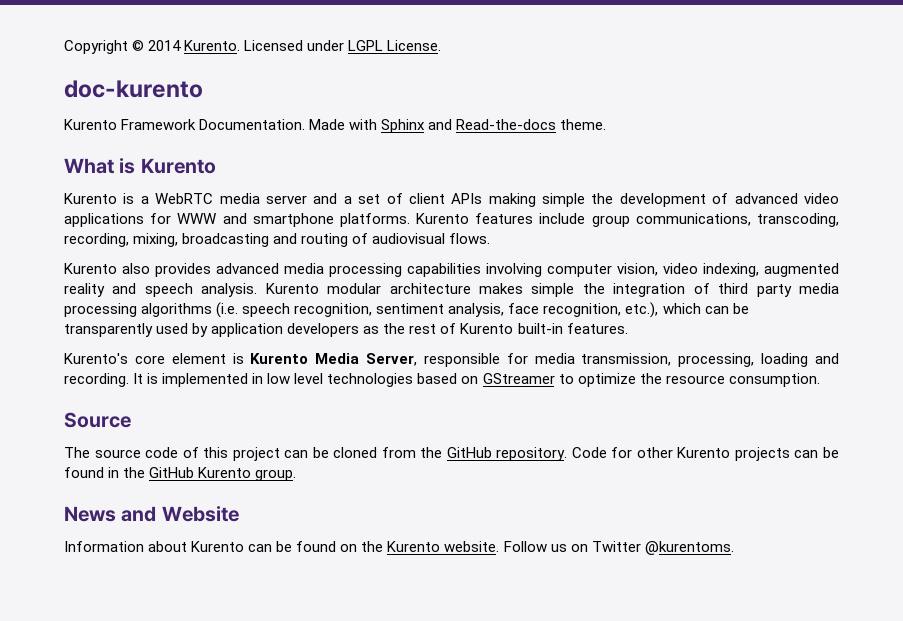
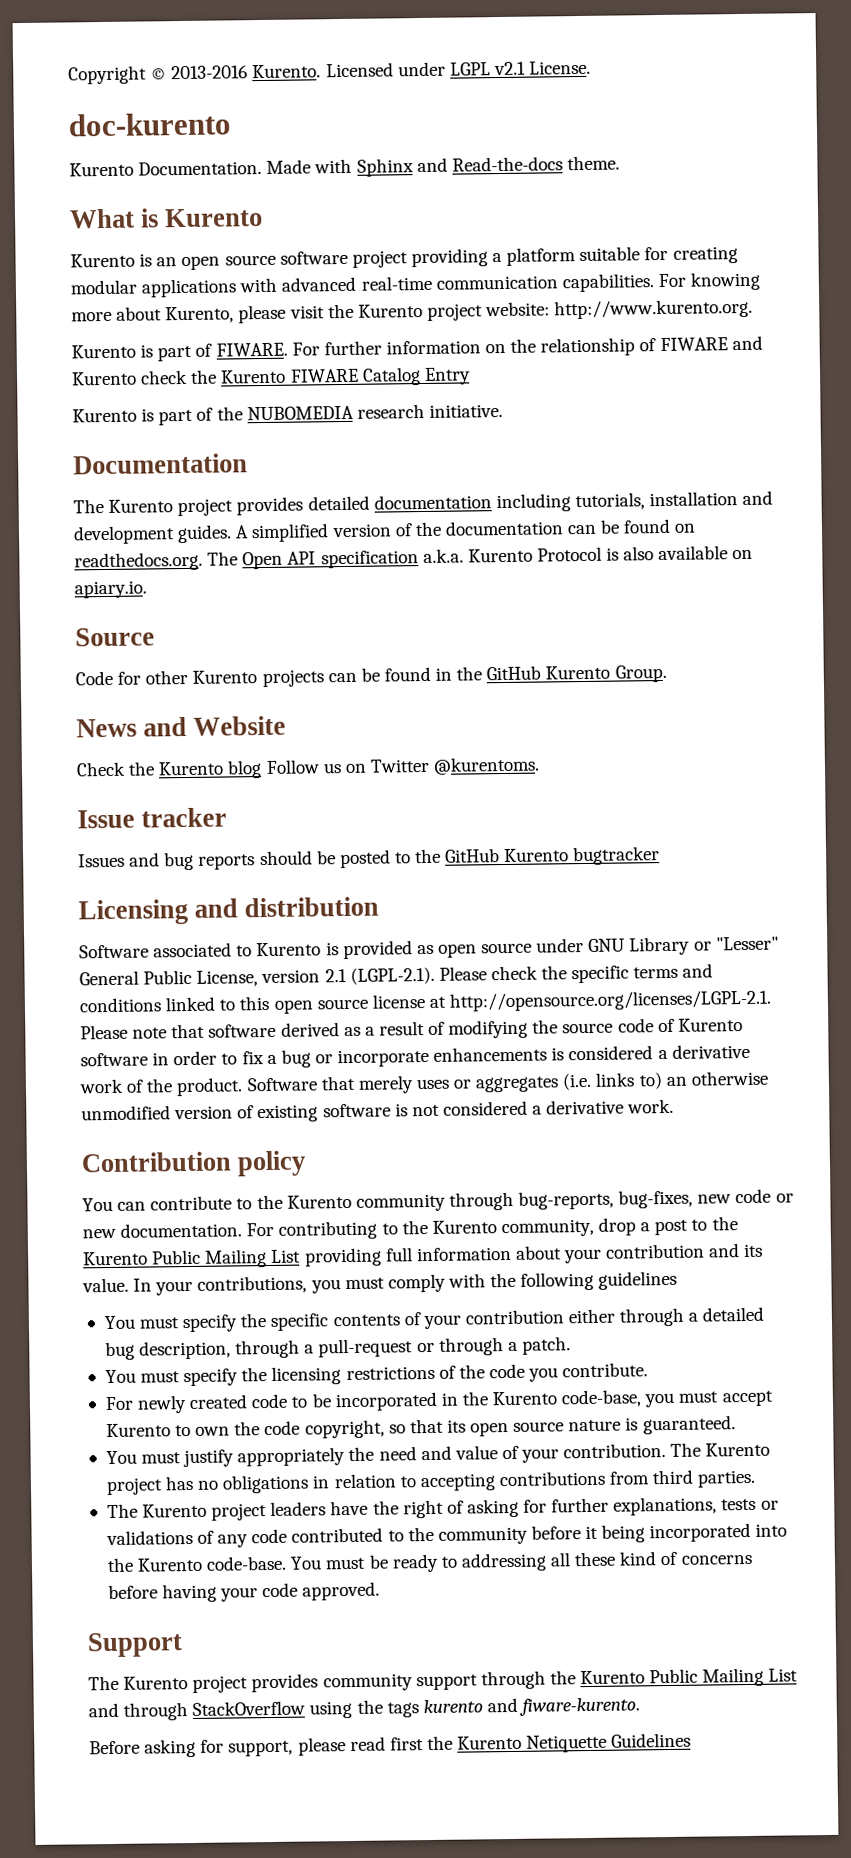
- Copyright © 2014 Kurento.
+ Copyright © 2013-2016 Kurento.
- Licensed under LGPL License.
+ Licensed under LGPL v2.1 License.
- Kurento Framework Documentation.
+ Kurento Documentation.
- Kurento is a WebRTC media server and a set of client APIs making simple the development of advanced video applications for WWW and smartphone platforms. Kurento features include group communications, transcoding, recording, mixing, broadcasting and routing of audiovisual flows.
- Kurento also provides advanced media processing capabilities involving computer vision, video indexing, augmented reality and speech analysis. Kurento modular architecture makes simple the integration of third party media processing algorithms (i.e. speech recognition, sentiment analysis, face recognition, etc.), which can be transparently used by application developers as the rest of Kurento built-in features.
- Kurento's core element is Kurento Media Server, responsible for media transmission, processing, loading and recording. It is implemented in low level technologies based on GStreamer to optimize the resource consumption.
+ Kurento is an open source software project providing a platform suitable for creating modular applications with advanced real-time communication capabilities. For knowing more about Kurento, please visit the Kurento project website: http://www.kurento.org.
+ Kurento is part of FIWARE. For further information on the relationship of FIWARE and Kurento check the Kurento FIWARE Catalog Entry
+ Kurento is part of the NUBOMEDIA research initiative.
+ Documentation
+ The Kurento project provides detailed documentation including tutorials, installation and development guides. A simplified version of the documentation can be found on readthedocs.org. The Open API specification a.k.a. Kurento Protocol is also available on apiary.io.
  Source
- The source code of this project can be cloned from the GitHub repository. Code for other Kurento projects can be found in the GitHub Kurento group.
+ Code for other Kurento projects can be found in the GitHub Kurento Group.
- Information about Kurento can be found on the Kurento website. Follow us on Twitter @kurentoms.
+ Check the Kurento blog Follow us on Twitter @kurentoms.
+ Issue tracker
+ Issues and bug reports should be posted to the GitHub Kurento bugtracker
+ Licensing and distribution
+ Software associated to Kurento is provided as open source under GNU Library or "Lesser" General Public License, version 2.1 (LGPL-2.1). Please check the specific terms and conditions linked to this open source license at http://opensource.org/licenses/LGPL-2.1. Please note that software derived as a result of modifying the source code of Kurento software in order to fix a bug or incorporate enhancements is considered a derivative work of the product. Software that merely uses or aggregates (i.e. links to) an otherwise unmodified version of existing software is not considered a derivative work.
+ Contribution policy
+ You can contribute to the Kurento community through bug-reports, bug-fixes, new code or new documentation. For contributing to the Kurento community, drop a post to the Kurento Public Mailing List providing full information about your contribution and its value. In your contributions, you must comply with the following guidelines
+ You must specify the specific contents of your contribution either through a detailed bug description, through a pull-request or through a patch.
+ You must specify the licensing restrictions of the code you contribute.
+ For newly created code to be incorporated in the Kurento code-base, you must accept Kurento to own the code copyright, so that its open source nature is guaranteed.
+ You must justify appropriately the need and value of your contribution. The Kurento project has no obligations in relation to accepting contributions from third parties.
+ The Kurento project leaders have the right of asking for further explanations, tests or validations of any code contributed to the community before it being incorporated into the Kurento code-base. You must be ready to addressing all these kind of concerns before having your code approved.
+ Support
+ The Kurento project provides community support through the Kurento Public Mailing List and through StackOverflow using the tags kurento and fiware-kurento.
+ Before asking for support, please read first the Kurento Netiquette Guidelines

